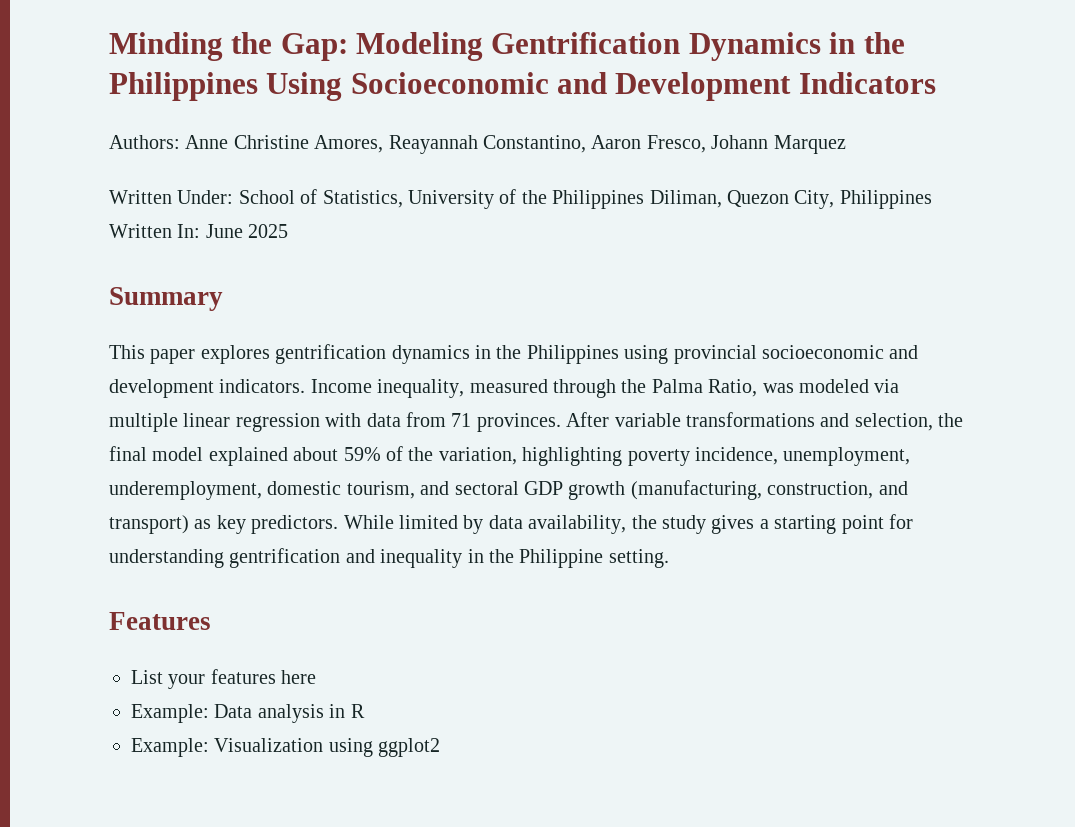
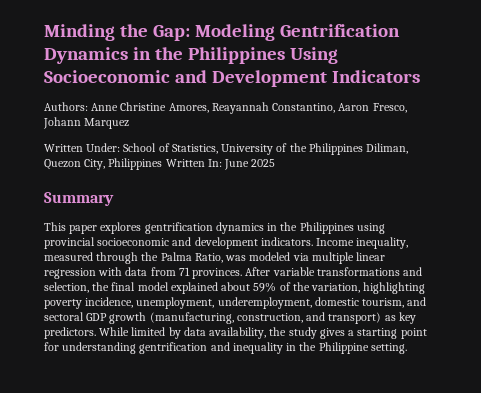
- Features
- List your features here
- Example: Data analysis in R
- Example: Visualization using ggplot2

